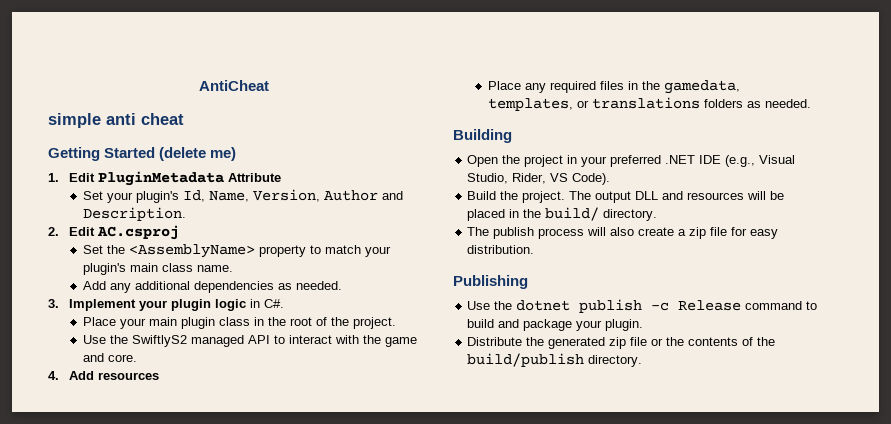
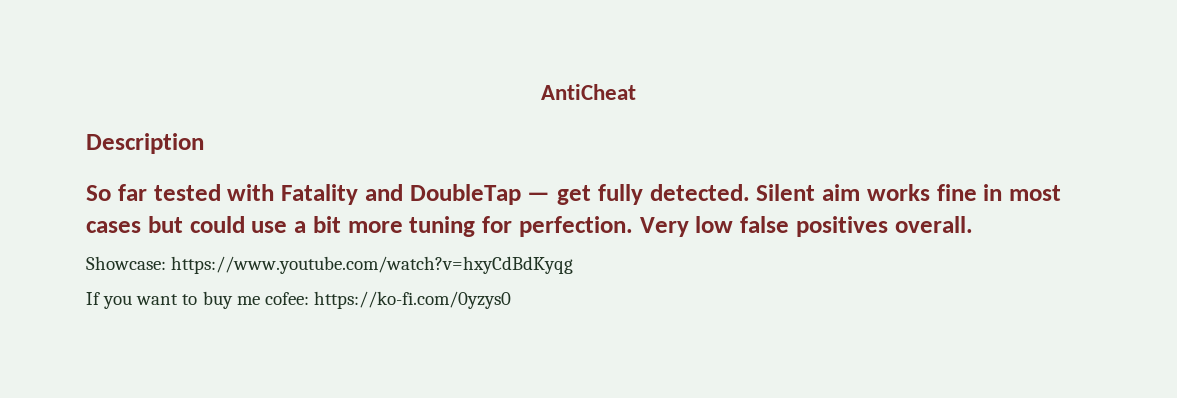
- simple anti cheat
- Getting Started (delete me)
- 1. Edit PluginMetadata Attribute
- Set your plugin's Id, Name, Version, Author and Description.
- 2. Edit AC.csproj
- Set the <AssemblyName> property to match your plugin's main class name.
- Add any additional dependencies as needed.
- 3. Implement your plugin logic in C#.
- Place your main plugin class in the root of the project.
- Use the SwiftlyS2 managed API to interact with the game and core.
- 4. Add resources
- Place any required files in the gamedata, templates, or translations folders as needed.
- Building
- Open the project in your preferred .NET IDE (e.g., Visual Studio, Rider, VS Code).
- Build the project. The output DLL and resources will be placed in the build/ directory.
- The publish process will also create a zip file for easy distribution.
- Publishing
- Use the dotnet publish -c Release command to build and package your plugin.
- Distribute the generated zip file or the contents of the build/publish directory.
+ Description
+ So far tested with Fatality and DoubleTap — get fully detected. Silent aim works fine in most cases but could use a bit more tuning for perfection. Very low false positives overall.
+ Showcase: https://www.youtube.com/watch?v=hxyCdBdKyqg
+ If you want to buy me cofee: https://ko-fi.com/0yzys0

